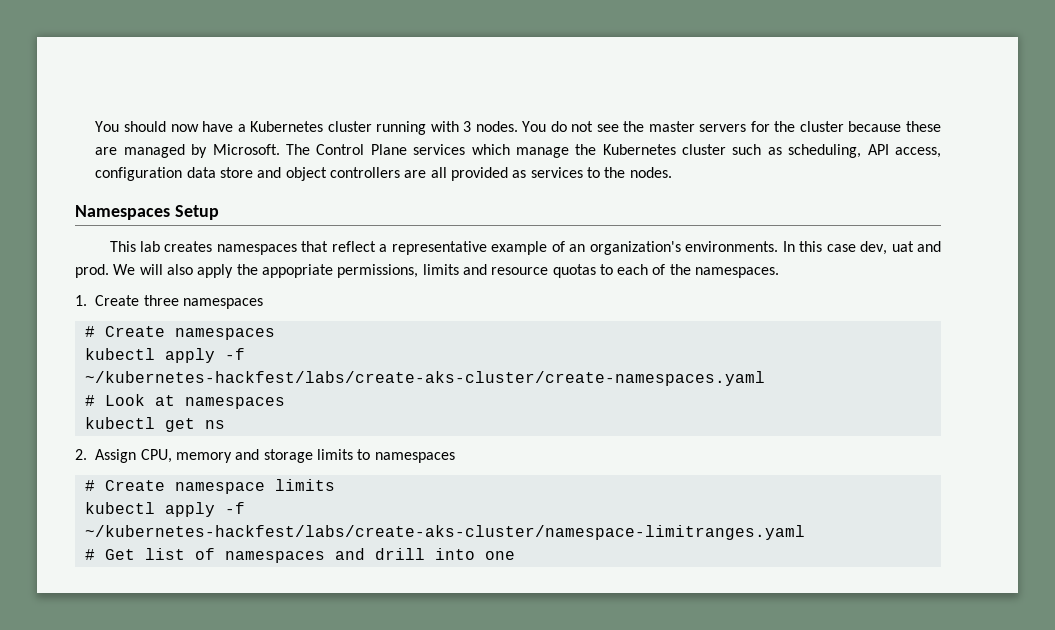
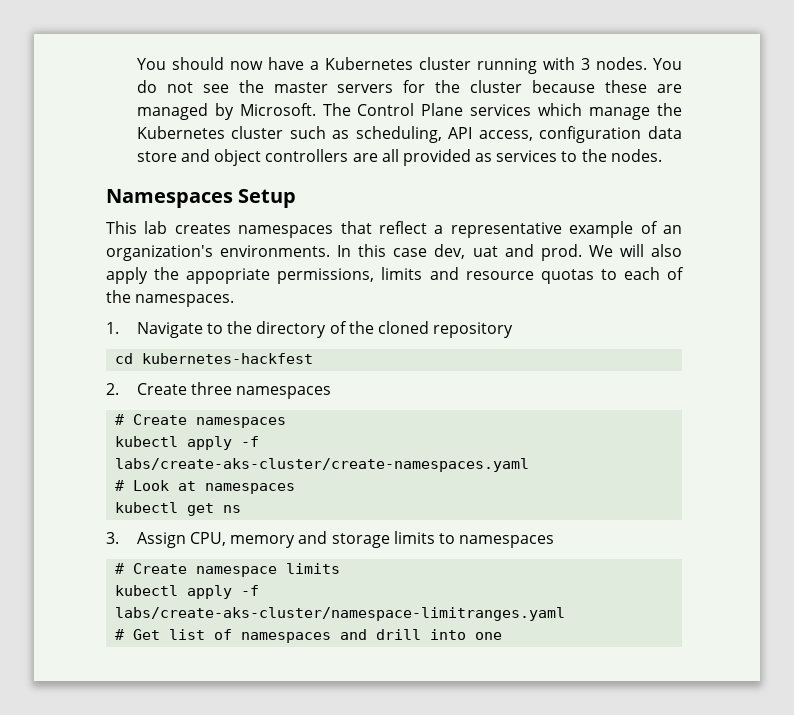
- 1. Create three namespaces
+ 1. Navigate to the directory of the cloned repository
+ cd kubernetes-hackfest
+ 2. Create three namespaces
- kubectl apply -f ~/kubernetes-hackfest/labs/create-aks-cluster/create-namespaces.yaml
+ kubectl apply -f labs/create-aks-cluster/create-namespaces.yaml
- 2. Assign CPU, memory and storage limits to namespaces
+ 3. Assign CPU, memory and storage limits to namespaces
- kubectl apply -f ~/kubernetes-hackfest/labs/create-aks-cluster/namespace-limitranges.yaml
+ kubectl apply -f labs/create-aks-cluster/namespace-limitranges.yaml

